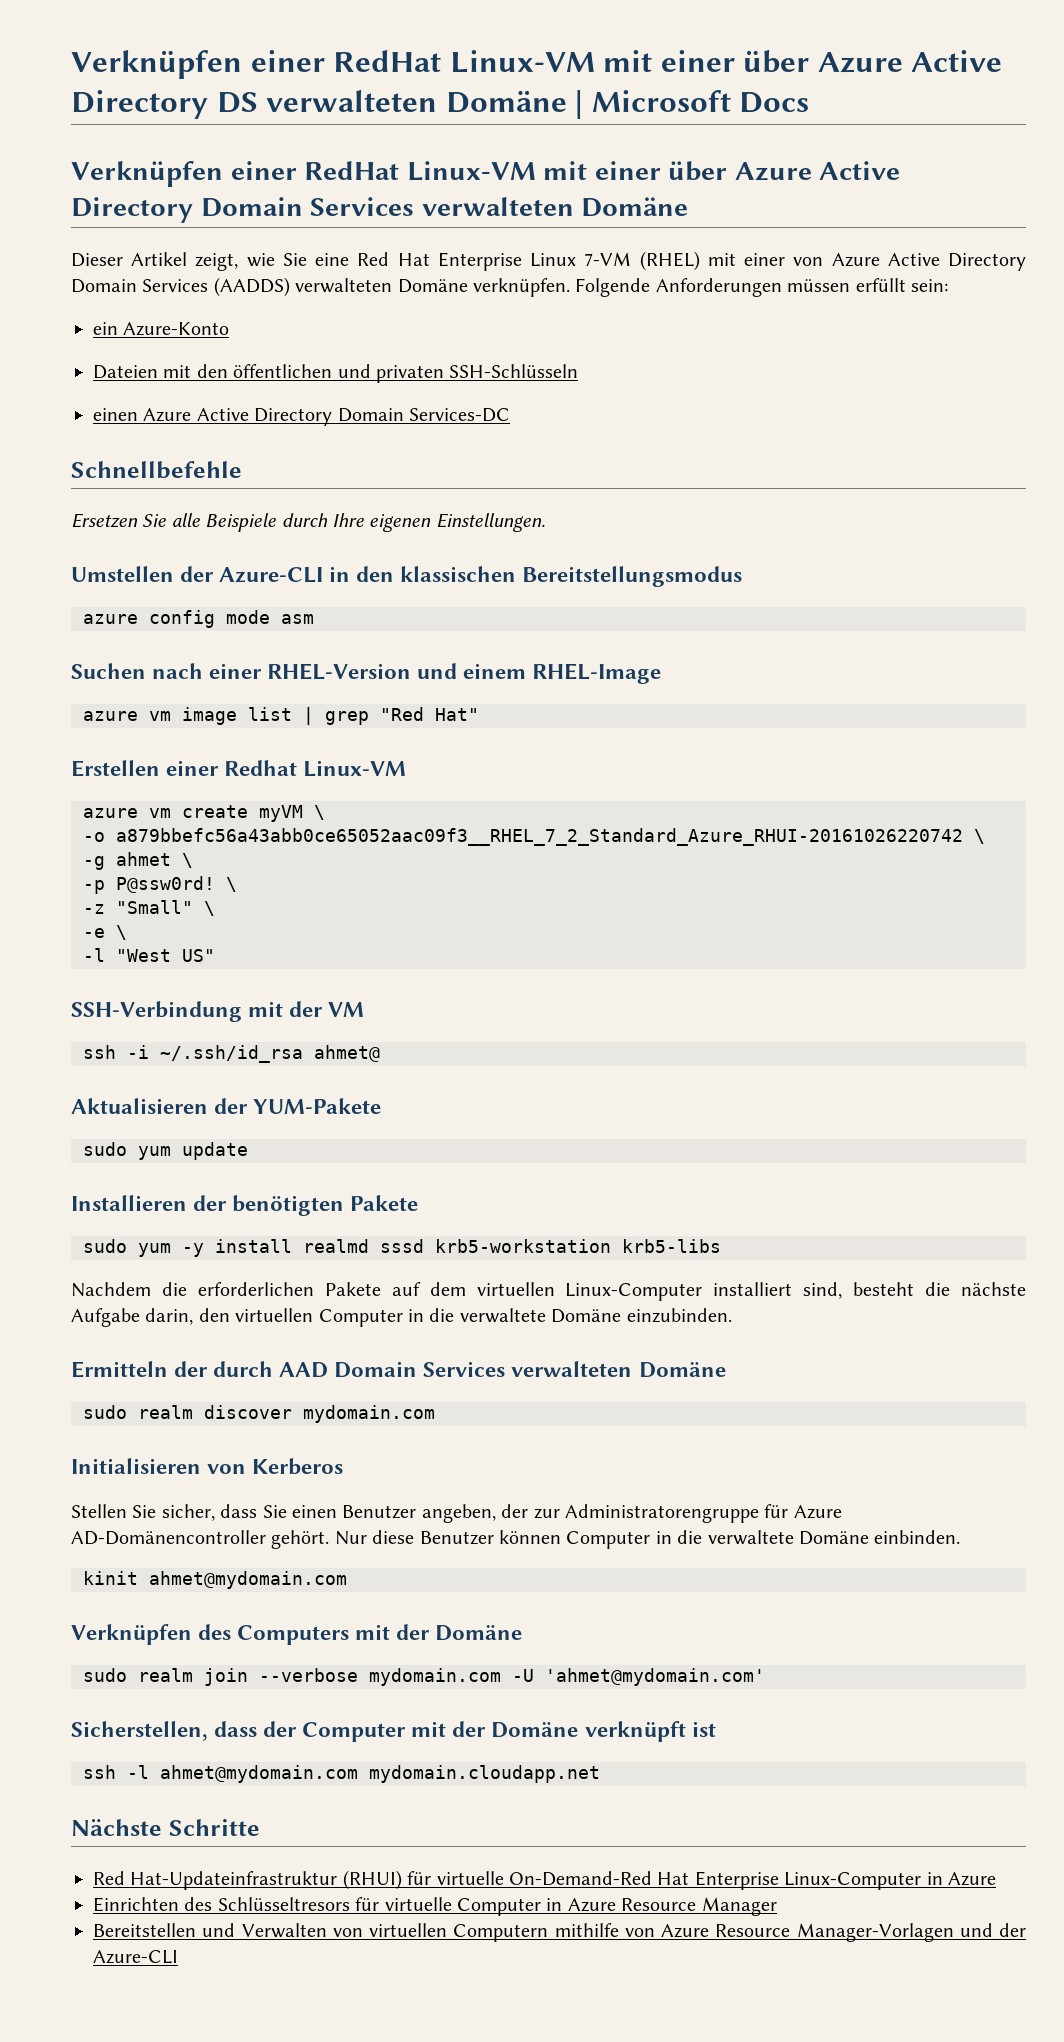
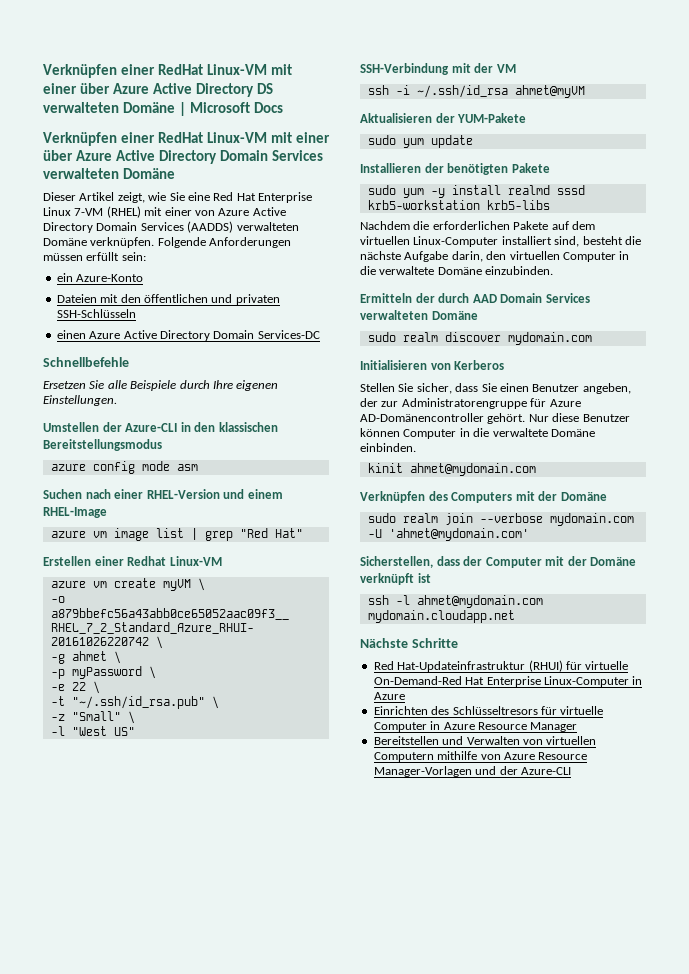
- -p P@ssw0rd! \
+ -p myPassword \
+ -e 22 \
+ -t "~/.ssh/id_rsa.pub" \
- -e \
- ssh -i ~/.ssh/id_rsa ahmet@
+ ssh -i ~/.ssh/id_rsa ahmet@myVM

